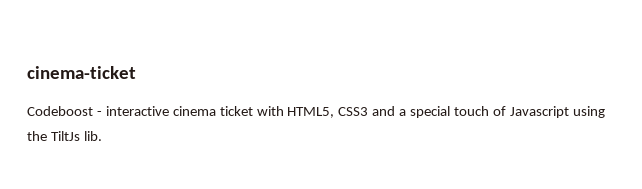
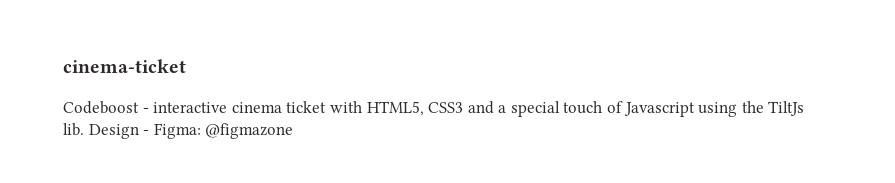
+ Design - Figma: @figmazone

